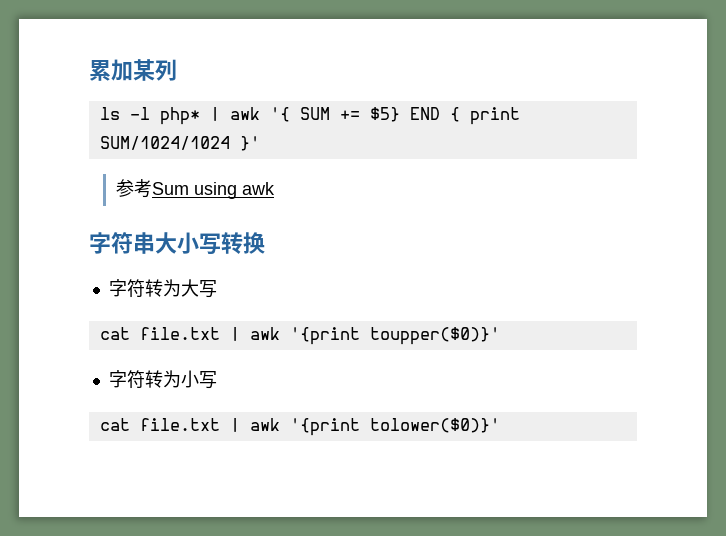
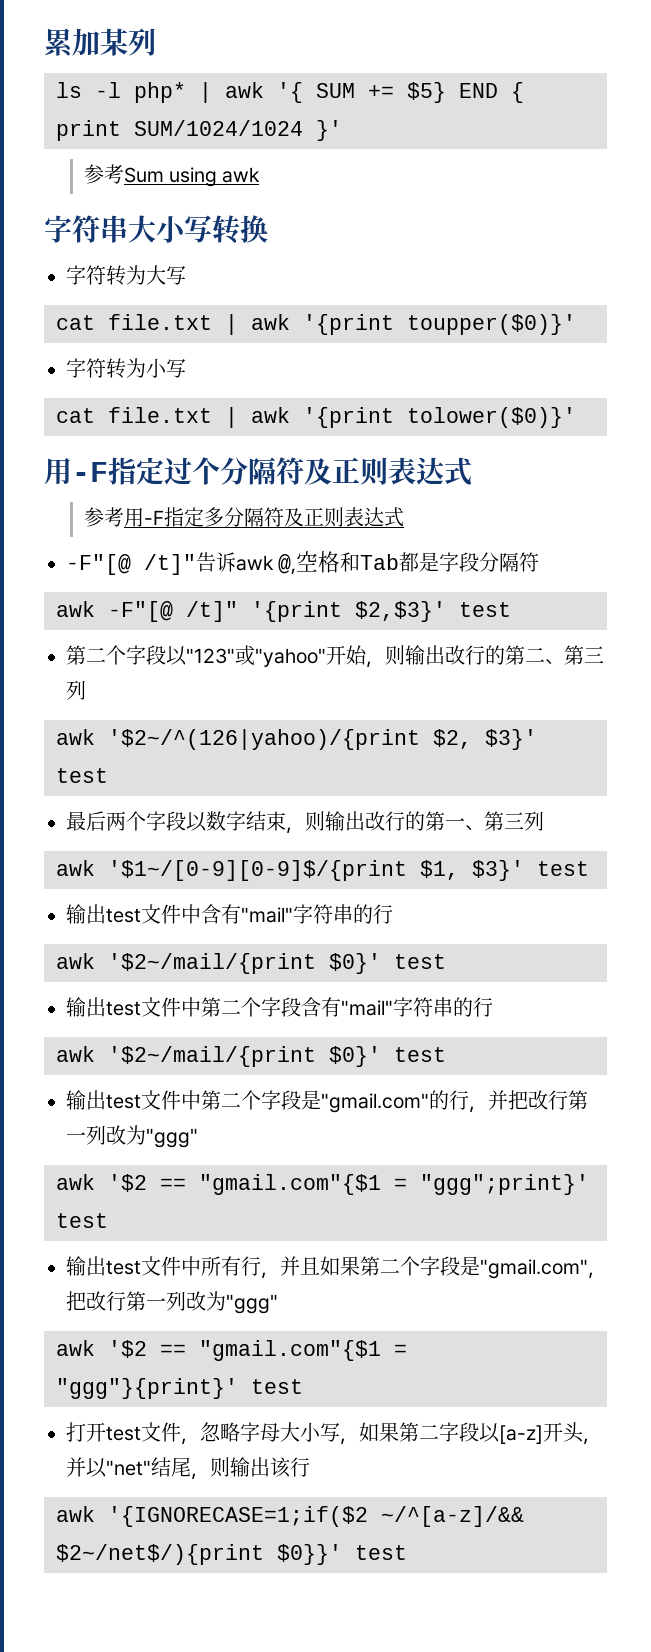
+ 用-F指定过个分隔符及正则表达式
+ 参考用-F指定多分隔符及正则表达式
+ -F"[@ /t]"告诉awk @,空格和Tab都是字段分隔符
+ awk -F"[@ /t]" '{print $2,$3}' test
+ 第二个字段以"123"或"yahoo"开始，则输出改行的第二、第三列
+ awk '$2~/^(126|yahoo)/{print $2, $3}' test
+ 最后两个字段以数字结束，则输出改行的第一、第三列
+ awk '$1~/[0-9][0-9]$/{print $1, $3}' test
+ 输出test文件中含有"mail"字符串的行
+ awk '$2~/mail/{print $0}' test
+ 输出test文件中第二个字段含有"mail"字符串的行
+ awk '$2~/mail/{print $0}' test
+ 输出test文件中第二个字段是"gmail.com"的行，并把改行第一列改为"ggg"
+ awk '$2 == "gmail.com"{$1 = "ggg";print}' test
+ 输出test文件中所有行，并且如果第二个字段是"gmail.com"，把改行第一列改为"ggg"
+ awk '$2 == "gmail.com"{$1 = "ggg"}{print}' test
+ 打开test文件，忽略字母大小写，如果第二字段以[a-z]开头，并以"net"结尾，则输出该行
+ awk '{IGNORECASE=1;if($2 ~/^[a-z]/&& $2~/net$/){print $0}}' test

